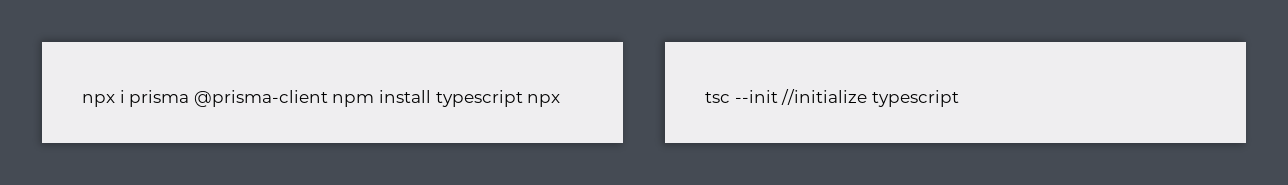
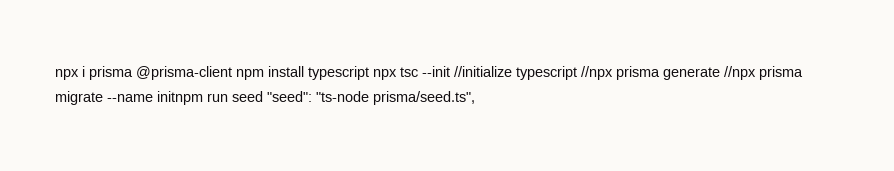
- npx i prisma @prisma-client npm install typescript npx tsc --init //initialize typescript
+ npx i prisma @prisma-client npm install typescript npx tsc --init //initialize typescript //npx prisma generate //npx prisma migrate --name initnpm run seed "seed": "ts-node prisma/seed.ts",

